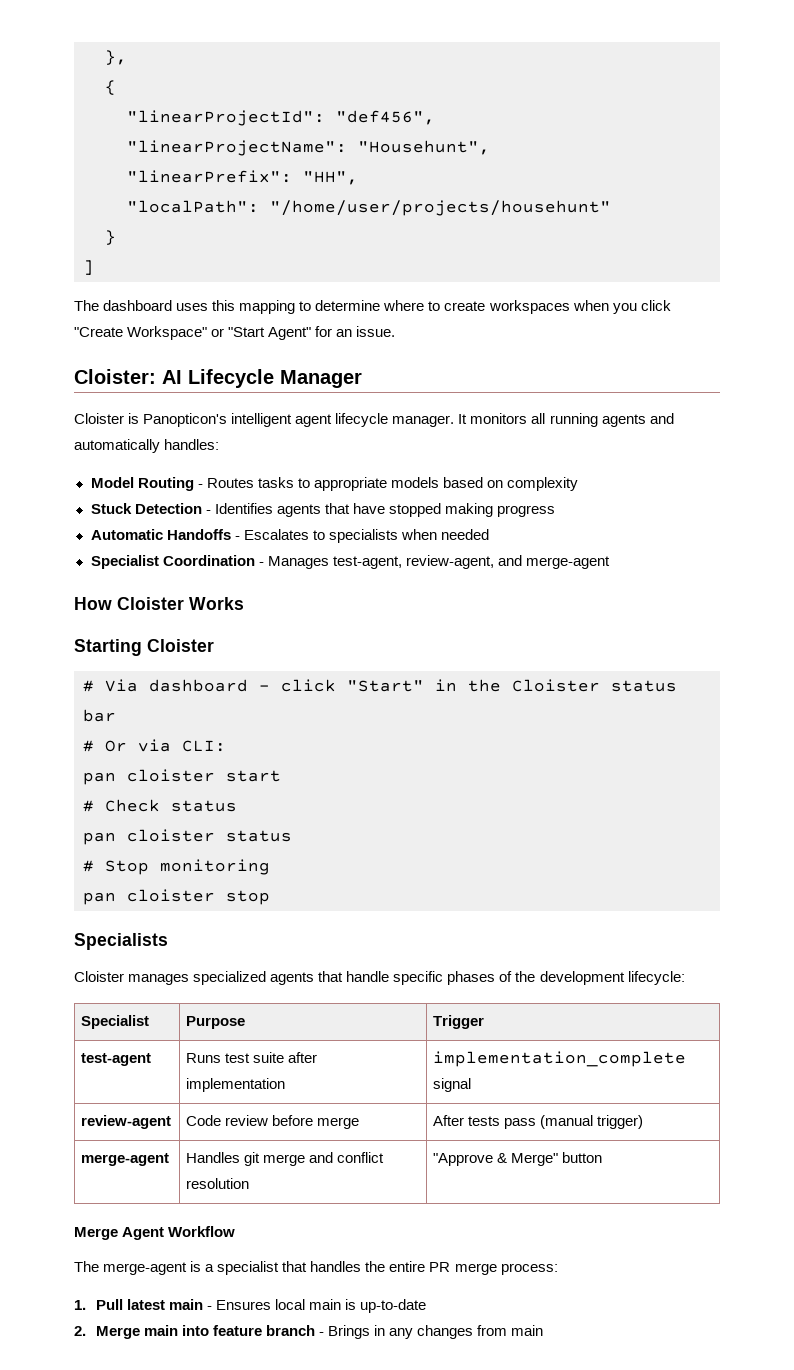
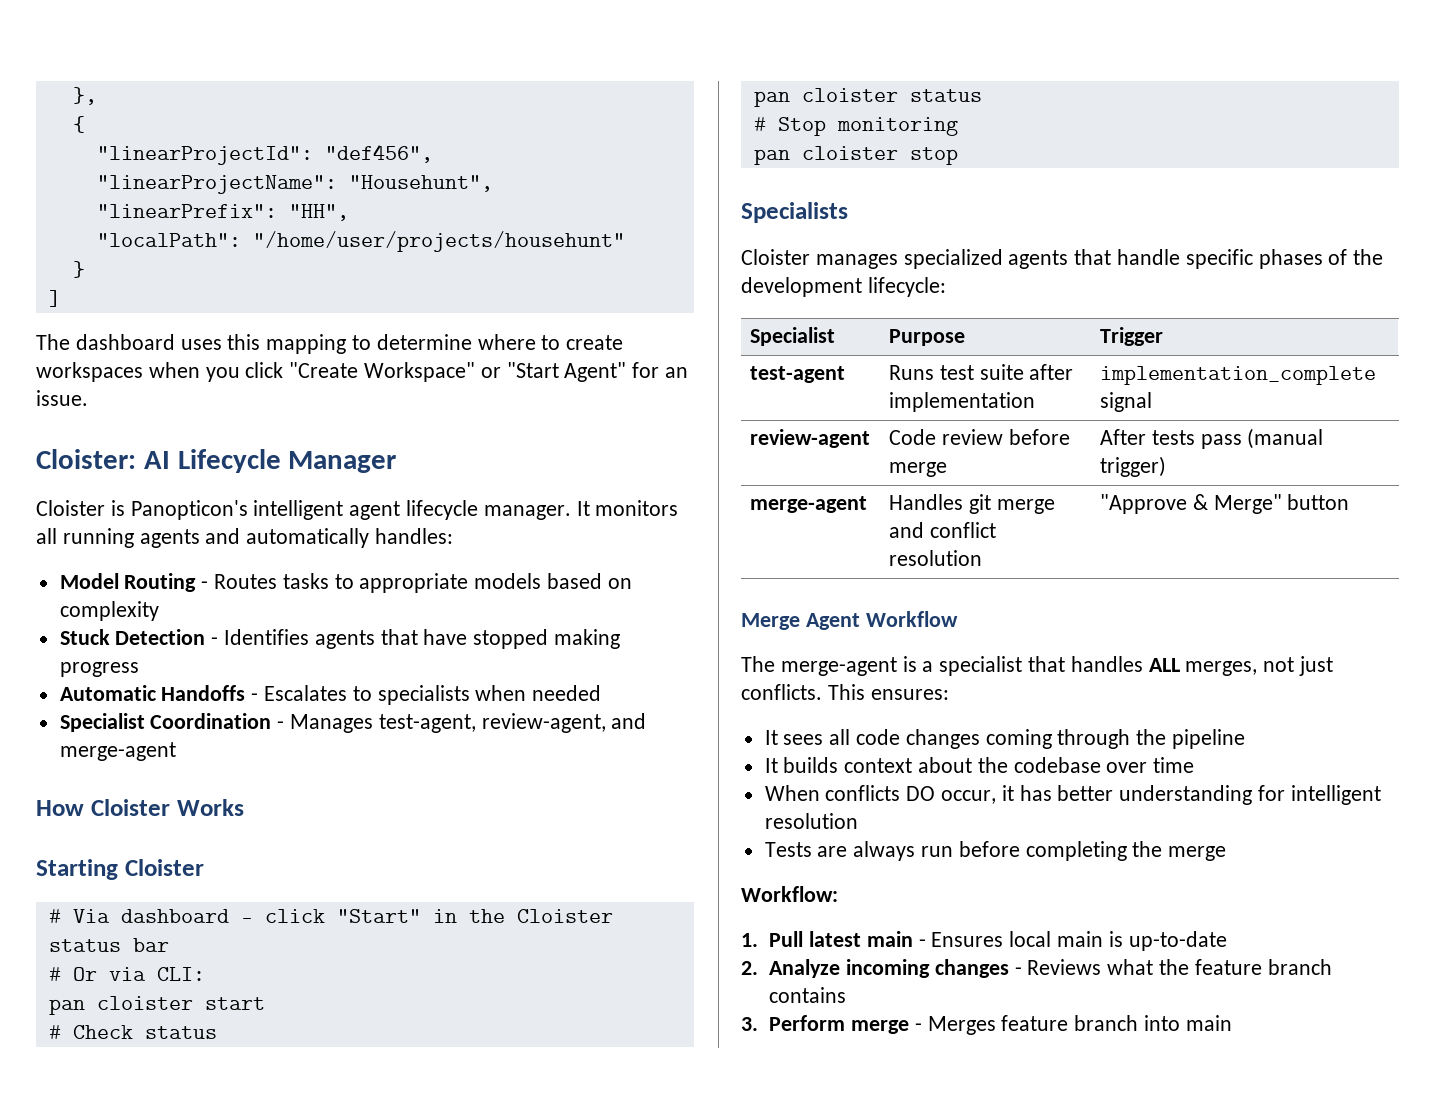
- The merge-agent is a specialist that handles the entire PR merge process:
+ The merge-agent is a specialist that handles ALL merges, not just conflicts. This ensures:
+ It sees all code changes coming through the pipeline
+ It builds context about the codebase over time
+ When conflicts DO occur, it has better understanding for intelligent resolution
+ Tests are always run before completing the merge
+ Workflow:
- 2. Merge main into feature branch - Brings in any changes from main
+ 2. Analyze incoming changes - Reviews what the feature branch contains
+ 3. Perform merge - Merges feature branch into main

